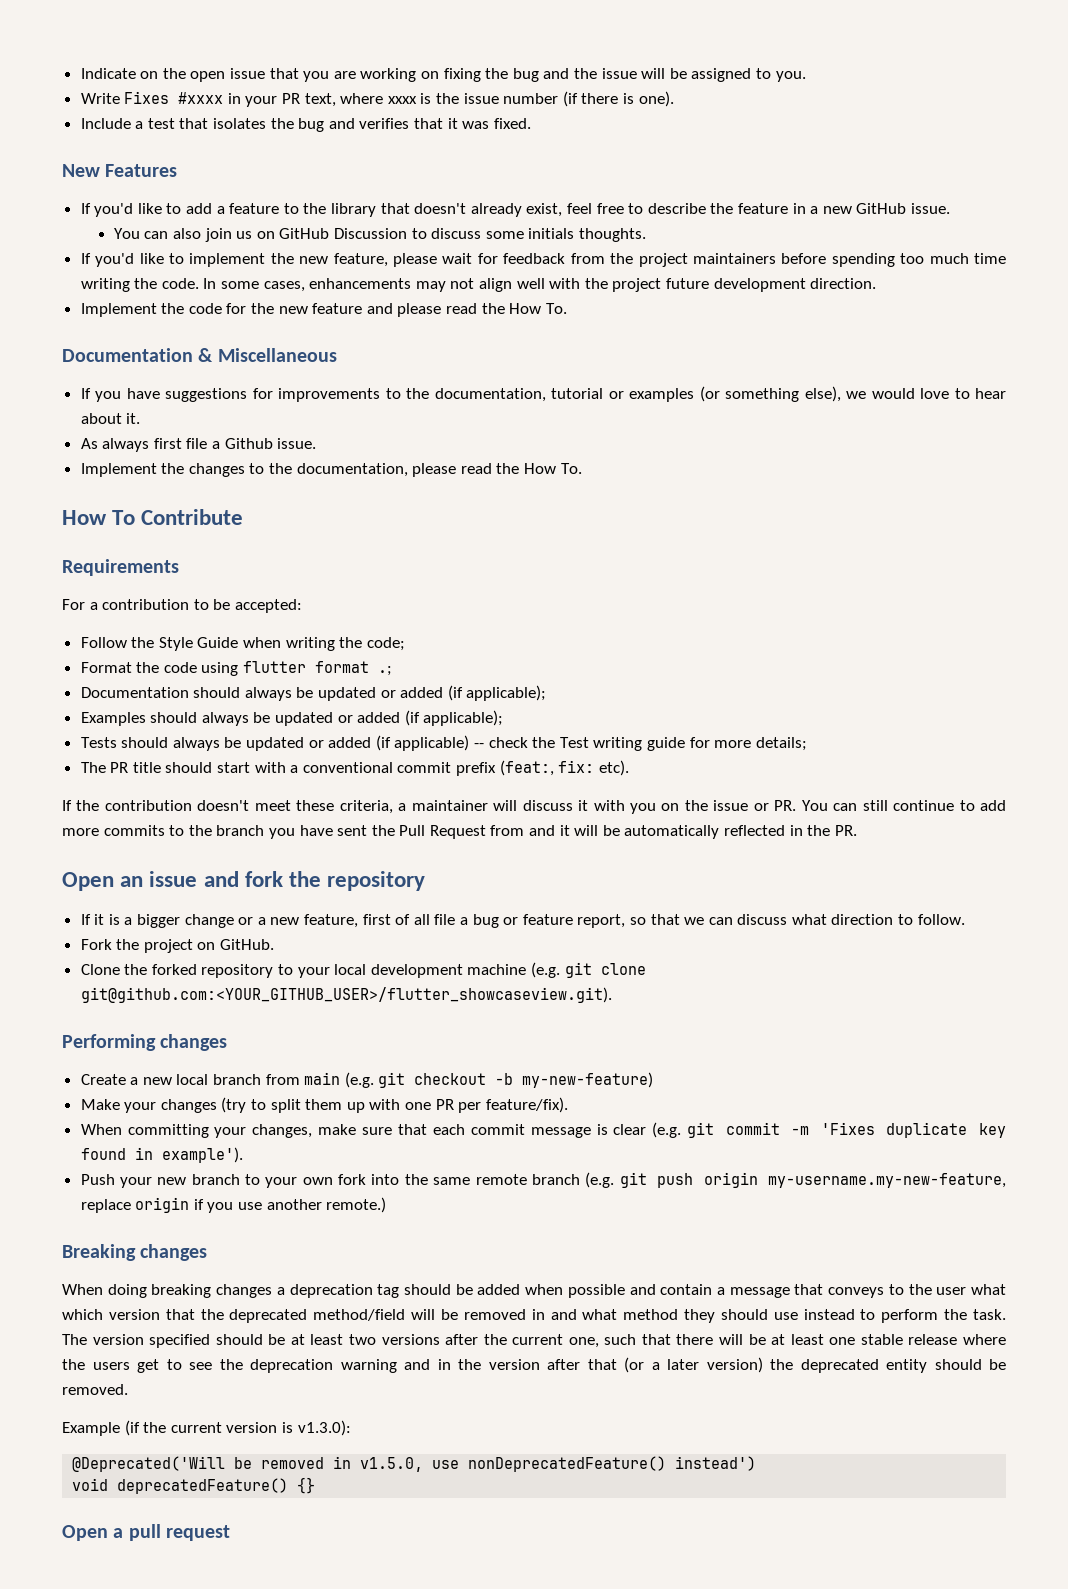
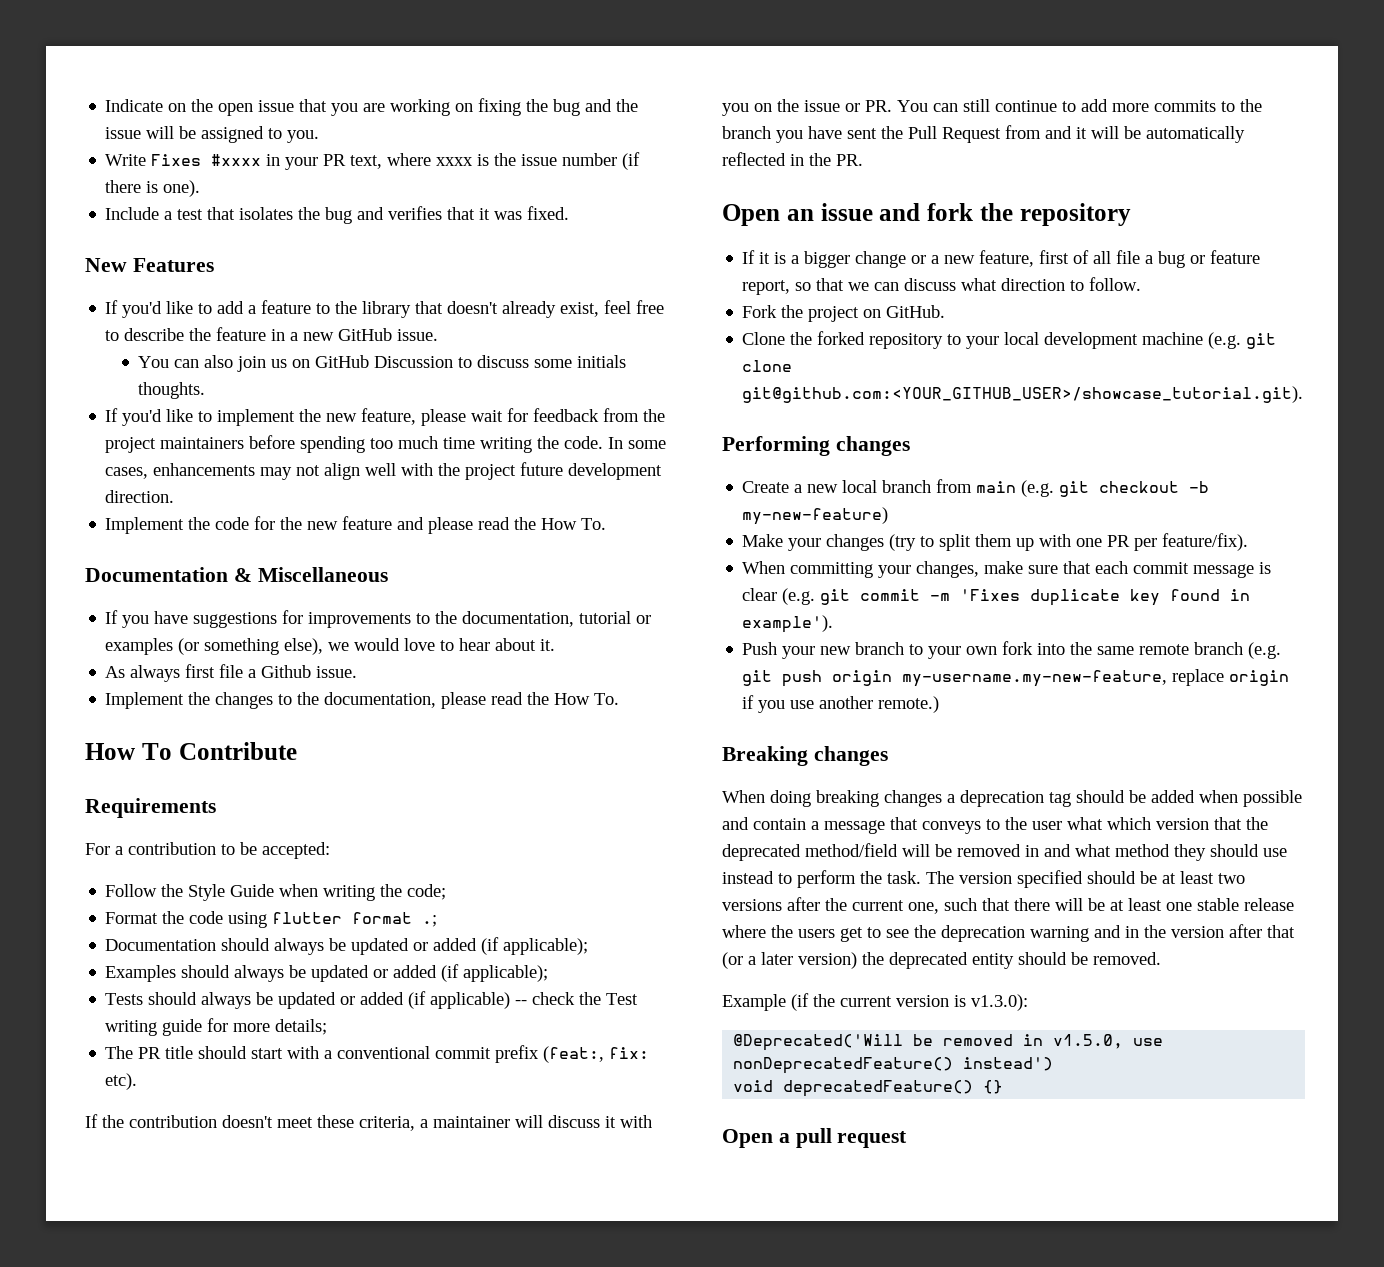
- Clone the forked repository to your local development machine (e.g. git clone git@github.com:<YOUR_GITHUB_USER>/flutter_showcaseview.git).
+ Clone the forked repository to your local development machine (e.g. git clone git@github.com:<YOUR_GITHUB_USER>/showcase_tutorial.git).

